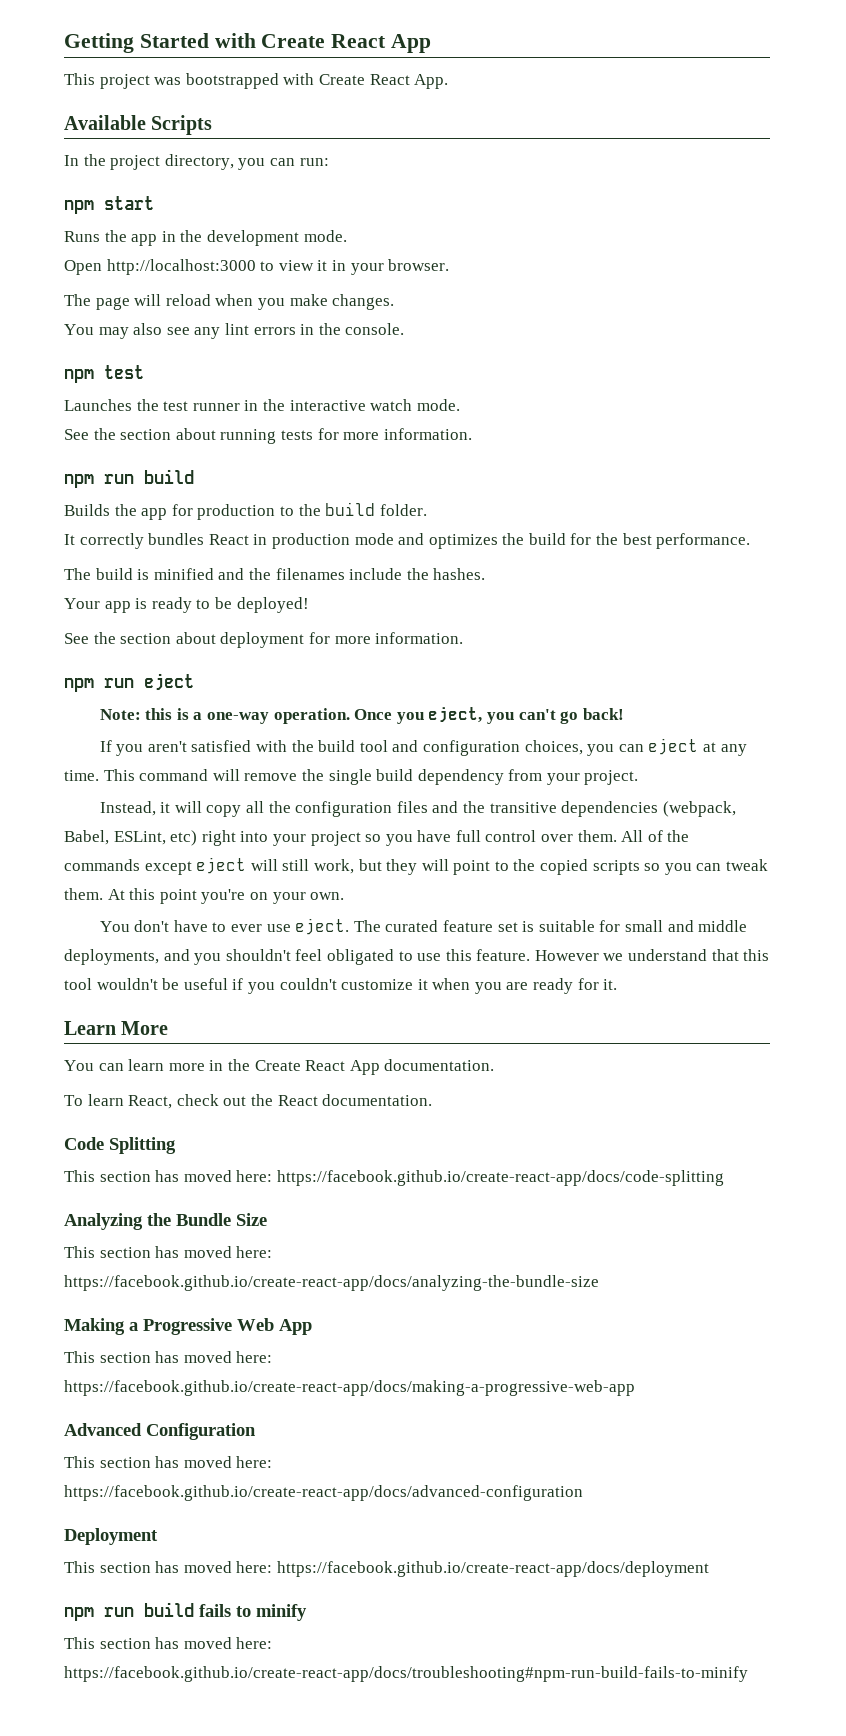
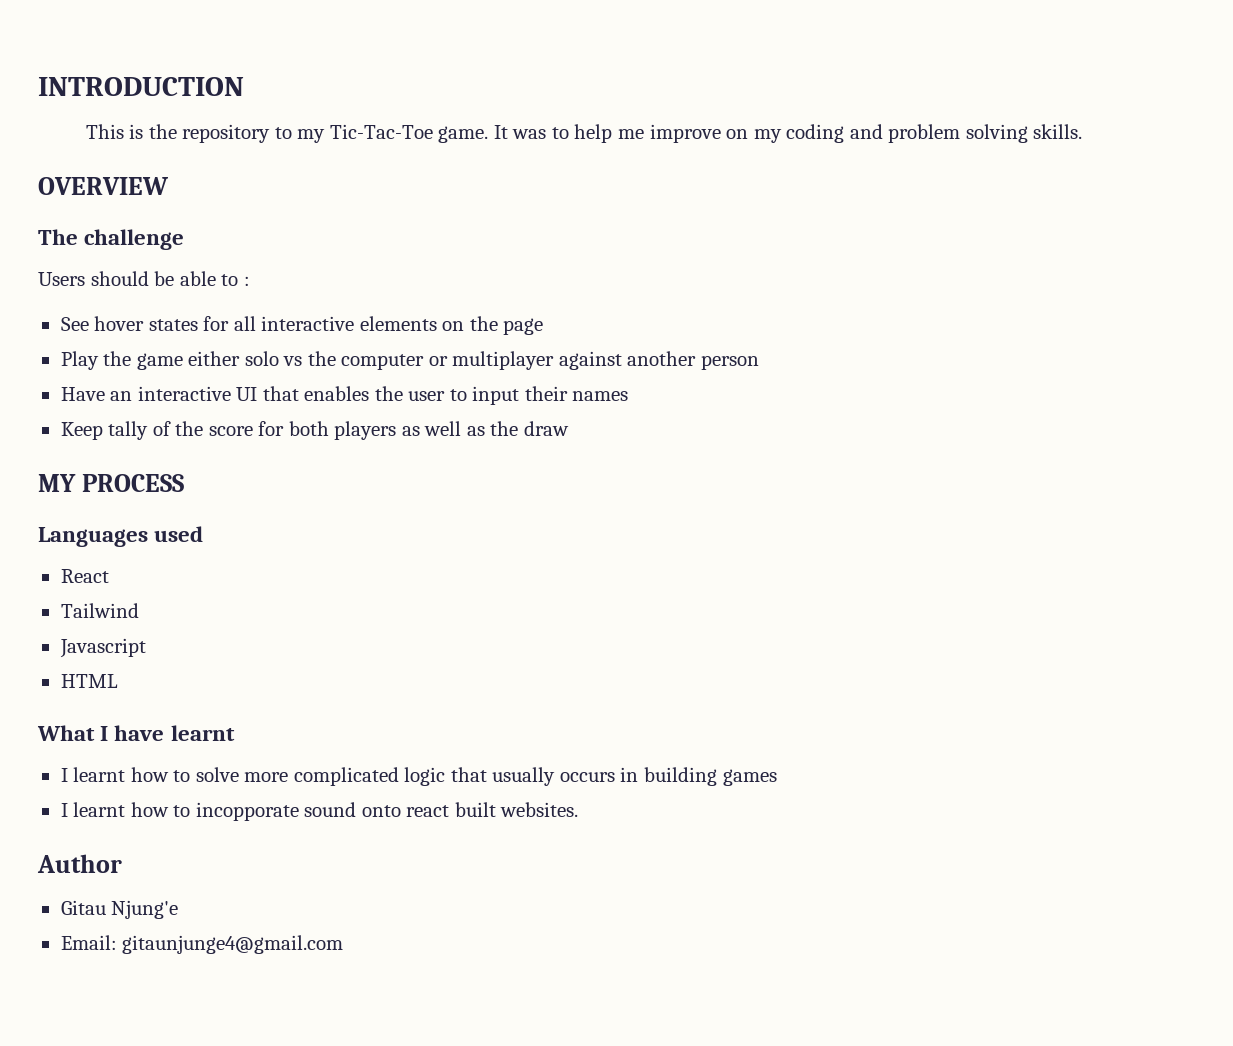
- Getting Started with Create React App
- This project was bootstrapped with Create React App.
- Available Scripts
- In the project directory, you can run:
- npm start
- Runs the app in the development mode.
- Open http://localhost:3000 to view it in your browser.
- The page will reload when you make changes.
- You may also see any lint errors in the console.
- npm test
- Launches the test runner in the interactive watch mode.
- See the section about running tests for more information.
- npm run build
- Builds the app for production to the build folder.
- It correctly bundles React in production mode and optimizes the build for the best performance.
- The build is minified and the filenames include the hashes.
- Your app is ready to be deployed!
- See the section about deployment for more information.
- npm run eject
- Note: this is a one-way operation. Once you eject, you can't go back!
- If you aren't satisfied with the build tool and configuration choices, you can eject at any time. This command will remove the single build dependency from your project.
- Instead, it will copy all the configuration files and the transitive dependencies (webpack, Babel, ESLint, etc) right into your project so you have full control over them. All of the commands except eject will still work, but they will point to the copied scripts so you can tweak them. At this point you're on your own.
- You don't have to ever use eject. The curated feature set is suitable for small and middle deployments, and you shouldn't feel obligated to use this feature. However we understand that this tool wouldn't be useful if you couldn't customize it when you are ready for it.
- Learn More
- You can learn more in the Create React App documentation.
- To learn React, check out the React documentation.
- Code Splitting
- This section has moved here: https://facebook.github.io/create-react-app/docs/code-splitting
- Analyzing the Bundle Size
- This section has moved here: https://facebook.github.io/create-react-app/docs/analyzing-the-bundle-size
- Making a Progressive Web App
- This section has moved here: https://facebook.github.io/create-react-app/docs/making-a-progressive-web-app
- Advanced Configuration
- This section has moved here: https://facebook.github.io/create-react-app/docs/advanced-configuration
- Deployment
- This section has moved here: https://facebook.github.io/create-react-app/docs/deployment
- npm run build fails to minify
- This section has moved here: https://facebook.github.io/create-react-app/docs/troubleshooting#npm-run-build-fails-to-minify
+ INTRODUCTION
+ This is the repository to my Tic-Tac-Toe game. It was to help me improve on my coding and problem solving skills.
+ OVERVIEW
+ The challenge
+ Users should be able to :
+ See hover states for all interactive elements on the page
+ Play the game either solo vs the computer or multiplayer against another person
+ Have an interactive UI that enables the user to input their names
+ Keep tally of the score for both players as well as the draw
+ MY PROCESS
+ Languages used
+ React
+ Tailwind
+ Javascript
+ HTML
+ What I have learnt
+ I learnt how to solve more complicated logic that usually occurs in building games
+ I learnt how to incopporate sound onto react built websites.
+ Author
+ Gitau Njung'e
+ Email: gitaunjunge4@gmail.com

